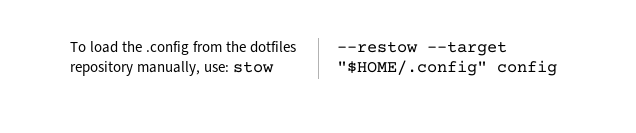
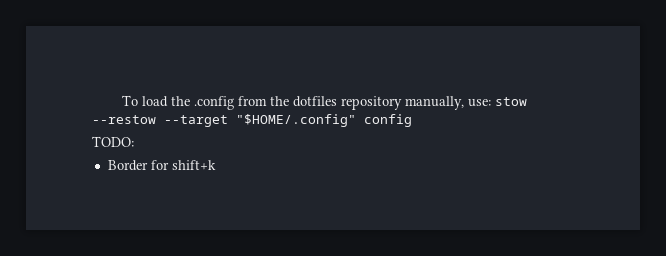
+ TODO:
+ Border for shift+k

